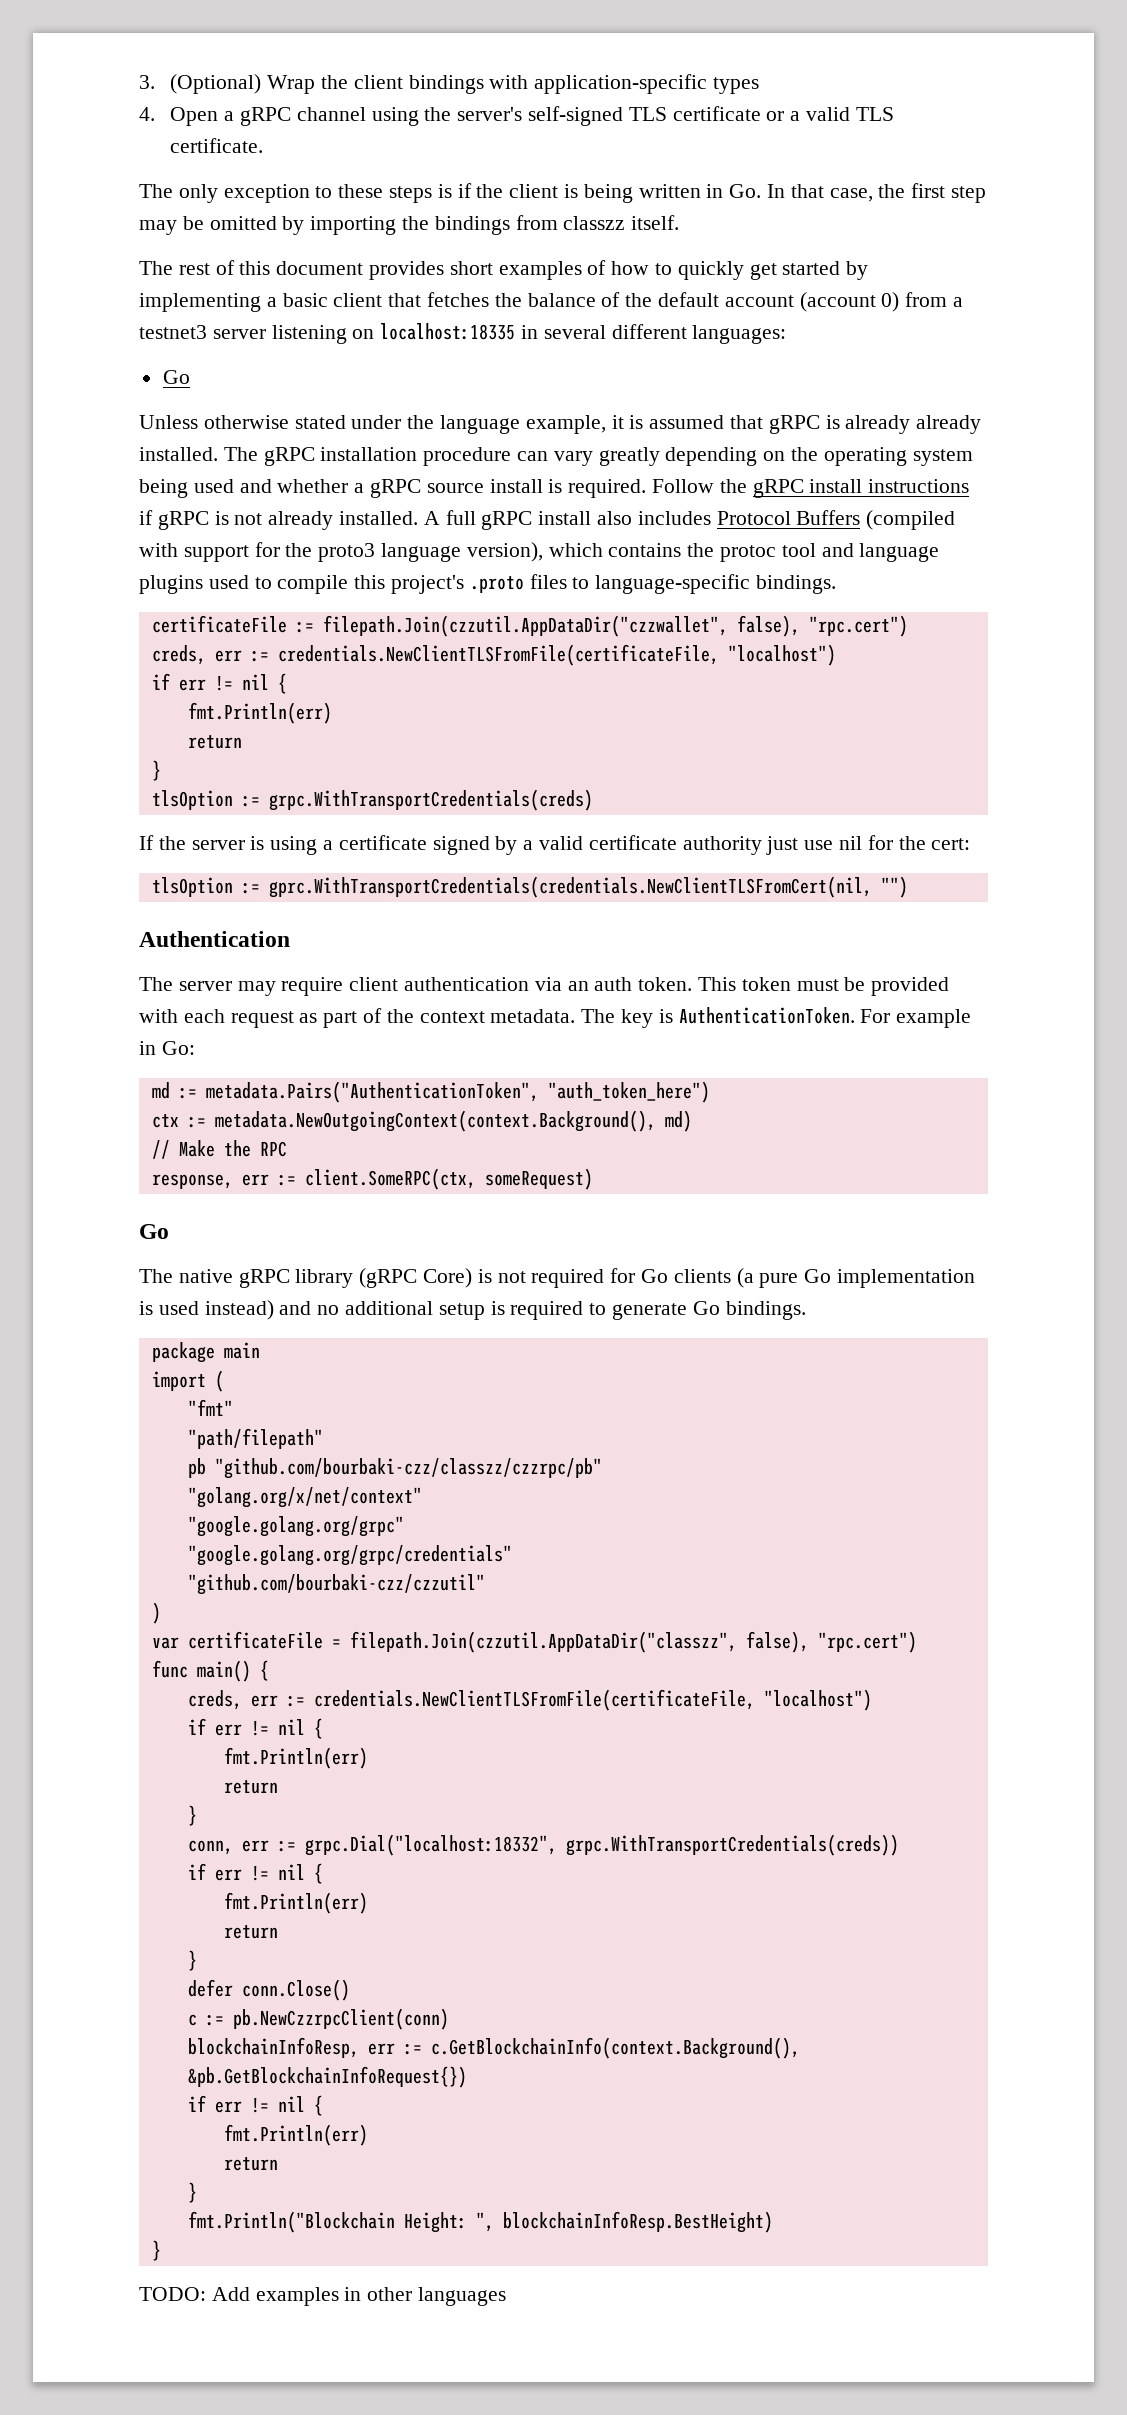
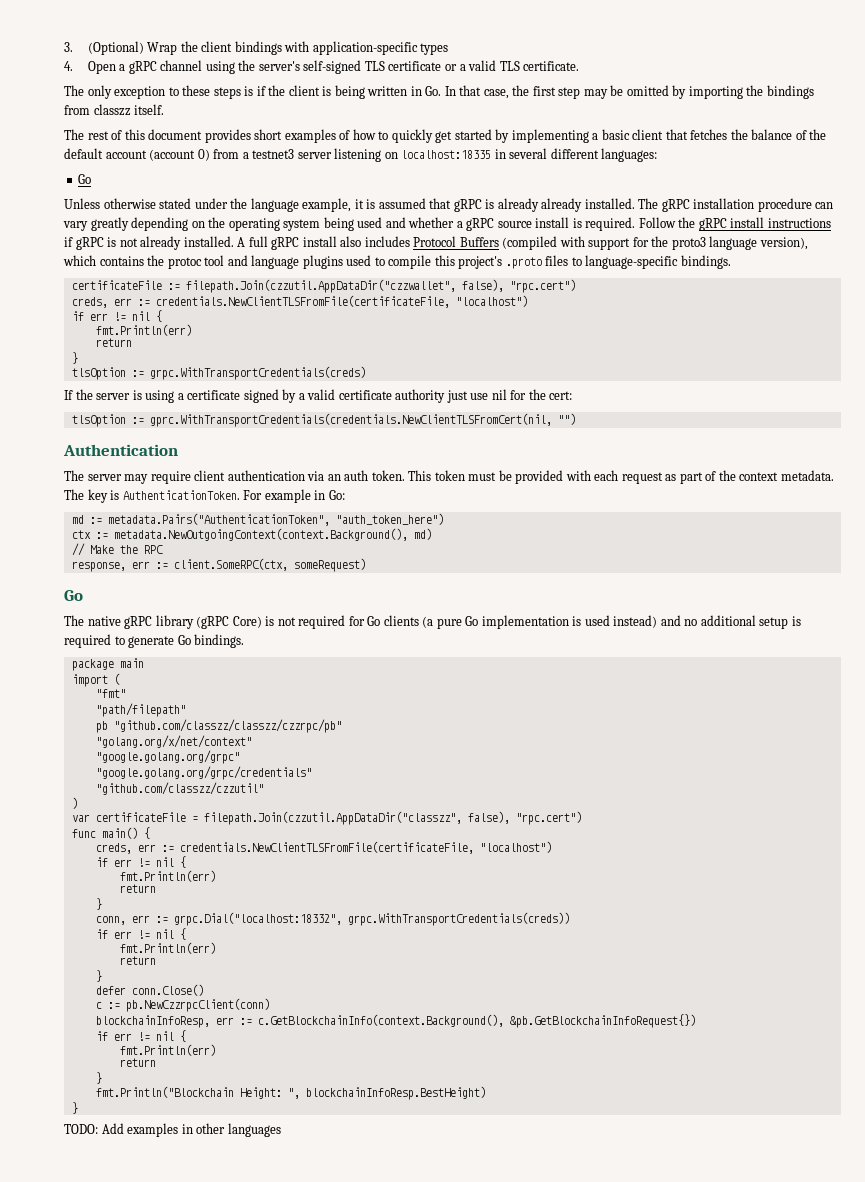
- pb "github.com/bourbaki-czz/classzz/czzrpc/pb"
+ pb "github.com/classzz/classzz/czzrpc/pb"
- "github.com/bourbaki-czz/czzutil"
+ "github.com/classzz/czzutil"

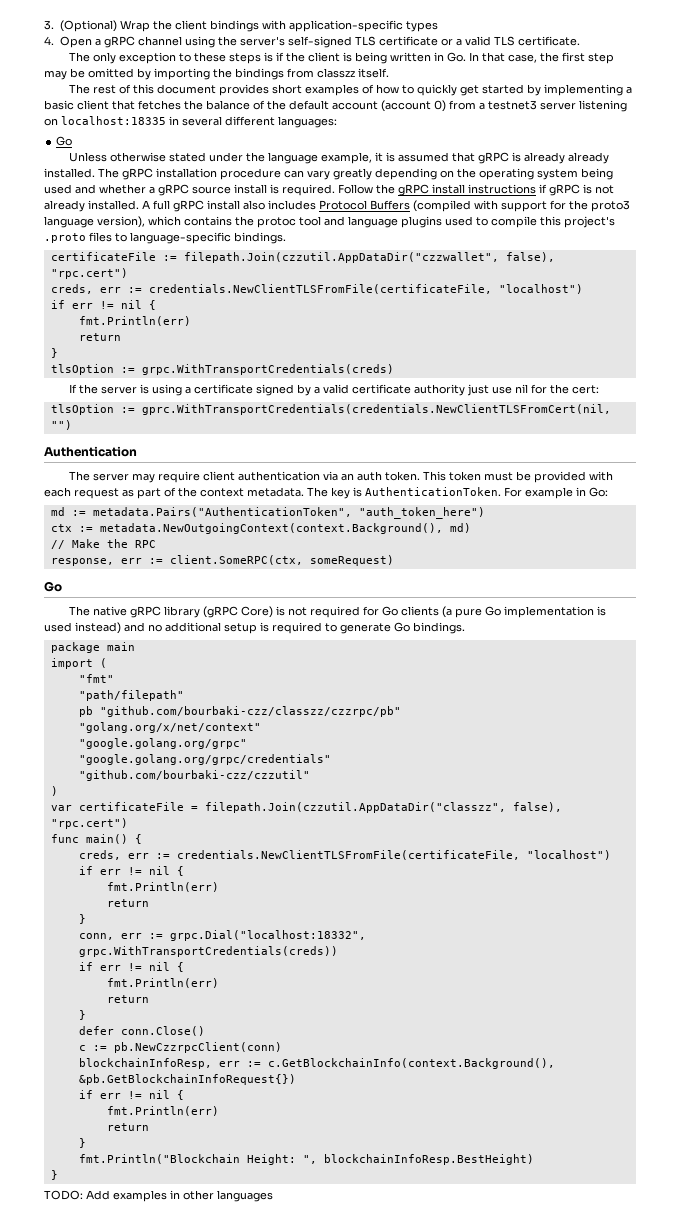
- pb "github.com/classzz/classzz/czzrpc/pb"
+ pb "github.com/bourbaki-czz/classzz/czzrpc/pb"
- "github.com/classzz/czzutil"
+ "github.com/bourbaki-czz/czzutil"

